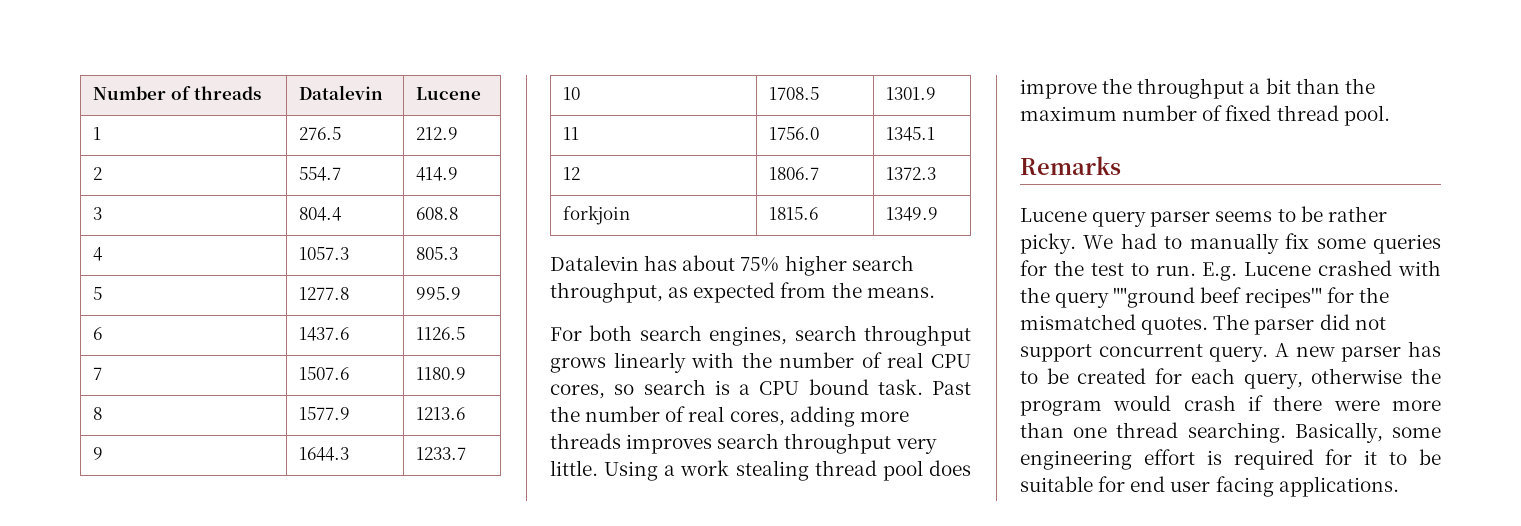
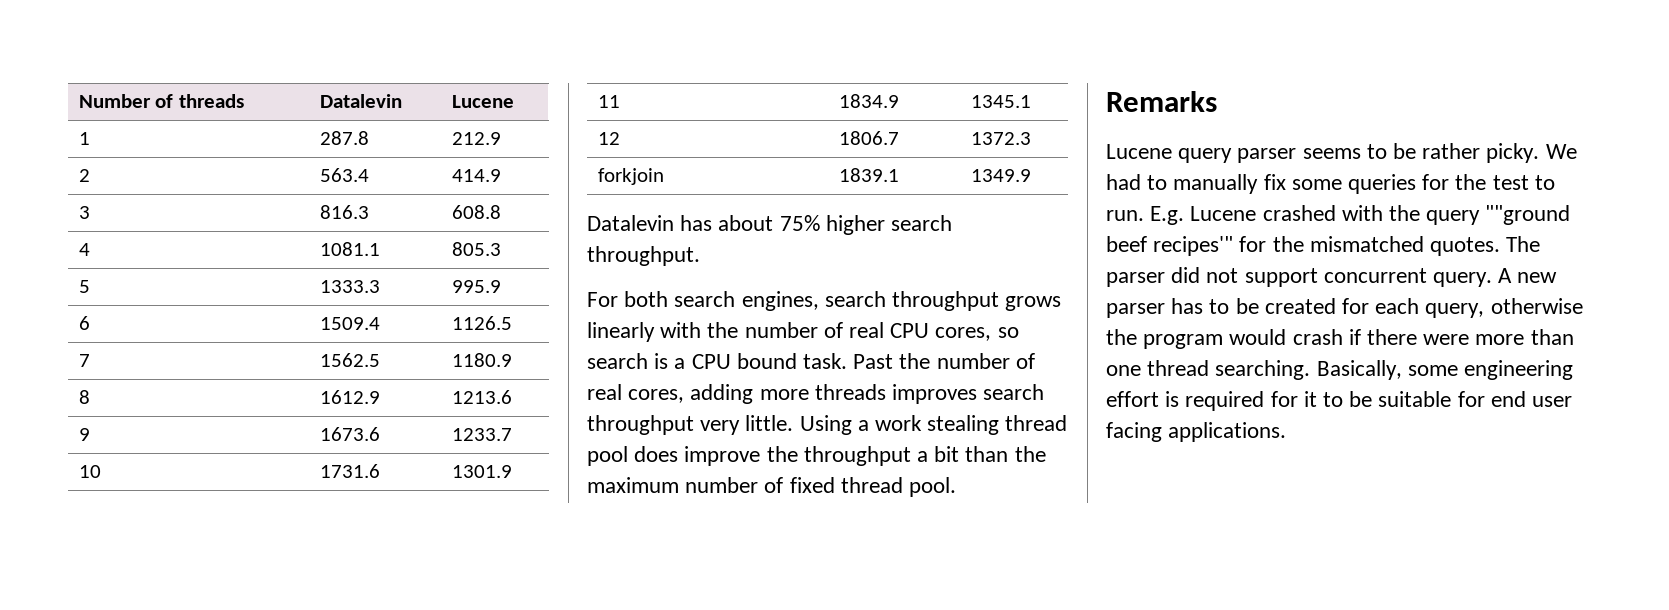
- 1 | 276.5 | 212.9
+ 1 | 287.8 | 212.9
- 2 | 554.7 | 414.9
+ 2 | 563.4 | 414.9
- 3 | 804.4 | 608.8
+ 3 | 816.3 | 608.8
- 4 | 1057.3 | 805.3
+ 4 | 1081.1 | 805.3
- 5 | 1277.8 | 995.9
+ 5 | 1333.3 | 995.9
- 6 | 1437.6 | 1126.5
+ 6 | 1509.4 | 1126.5
- 7 | 1507.6 | 1180.9
+ 7 | 1562.5 | 1180.9
- 8 | 1577.9 | 1213.6
+ 8 | 1612.9 | 1213.6
- 9 | 1644.3 | 1233.7
+ 9 | 1673.6 | 1233.7
- 10 | 1708.5 | 1301.9
+ 10 | 1731.6 | 1301.9
- 11 | 1756.0 | 1345.1
+ 11 | 1834.9 | 1345.1
- forkjoin | 1815.6 | 1349.9
+ forkjoin | 1839.1 | 1349.9
- Datalevin has about 75% higher search throughput, as expected from the means.
+ Datalevin has about 75% higher search throughput.

